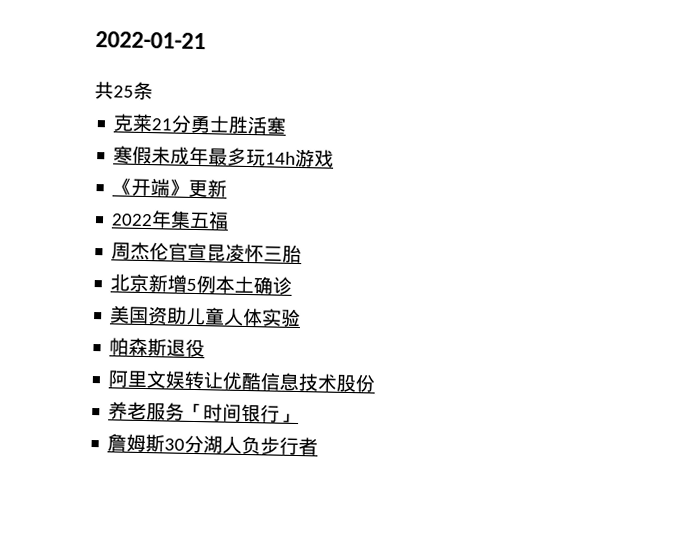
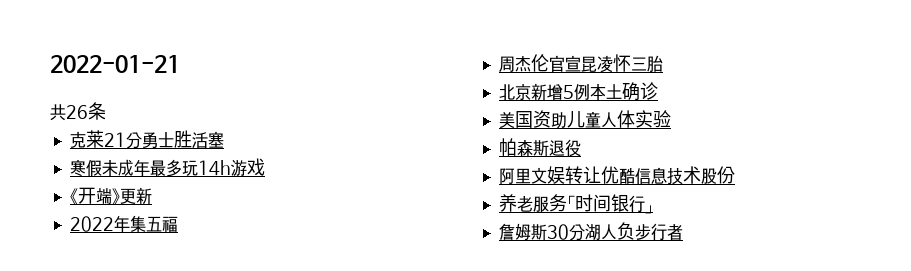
- 共25条
+ 共26条

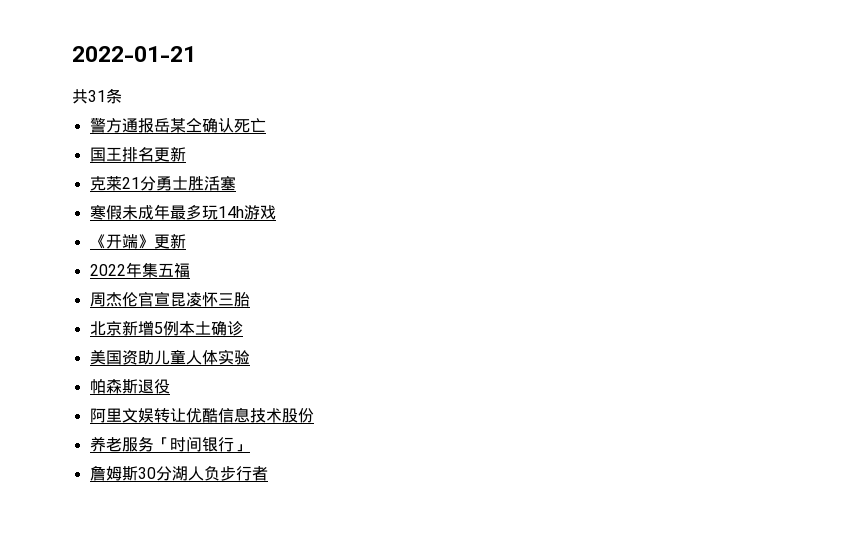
- 共26条
+ 共31条
+ 警方通报岳某仝确认死亡
+ 国王排名更新

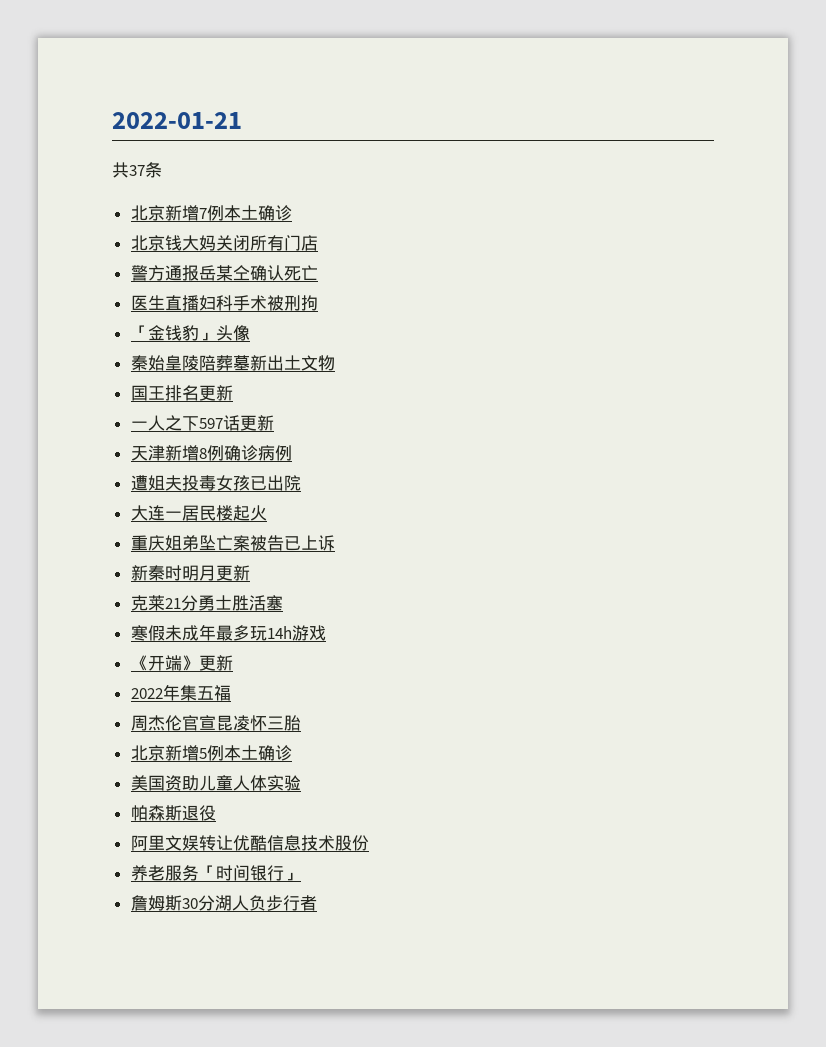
- 共31条
+ 共37条
+ 北京新增7例本土确诊
+ 北京钱大妈关闭所有门店
+ 医生直播妇科手术被刑拘
+ 「金钱豹」头像
+ 秦始皇陵陪葬墓新出土文物
  国王排名更新
+ 一人之下597话更新
+ 天津新增8例确诊病例
+ 遭姐夫投毒女孩已出院
+ 大连一居民楼起火
+ 重庆姐弟坠亡案被告已上诉
+ 新秦时明月更新

